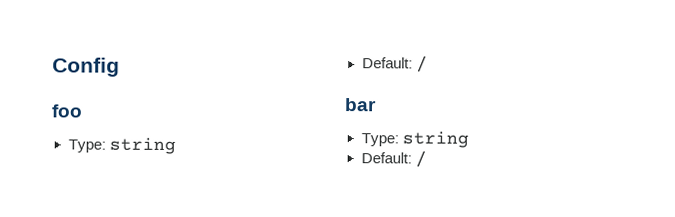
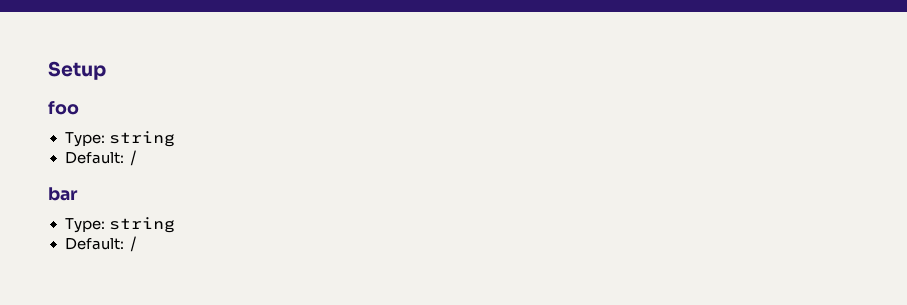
- Config
+ Setup

